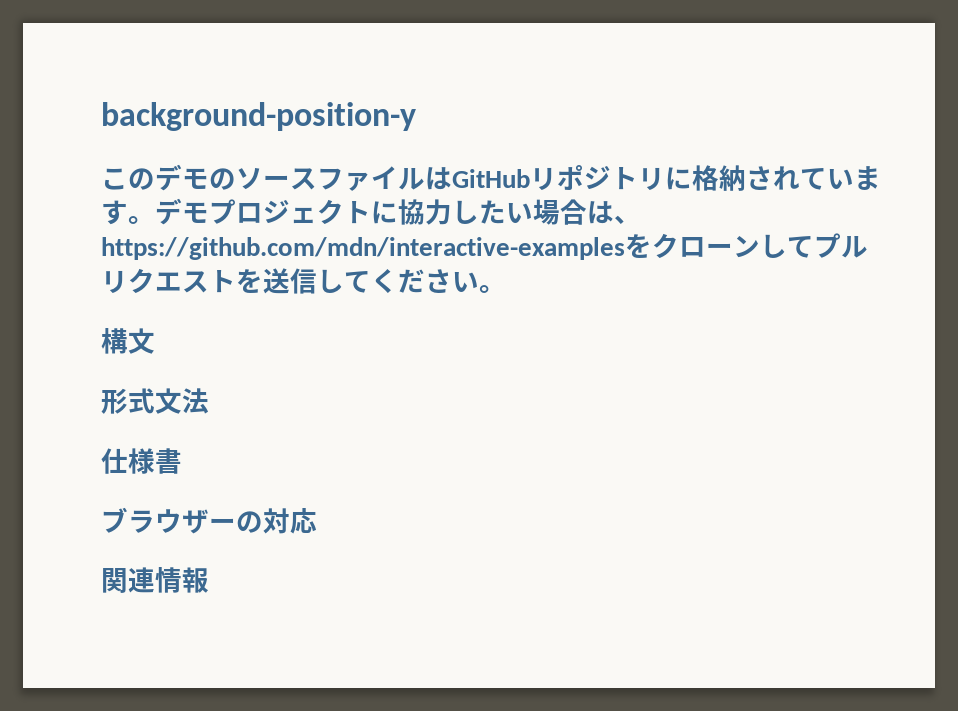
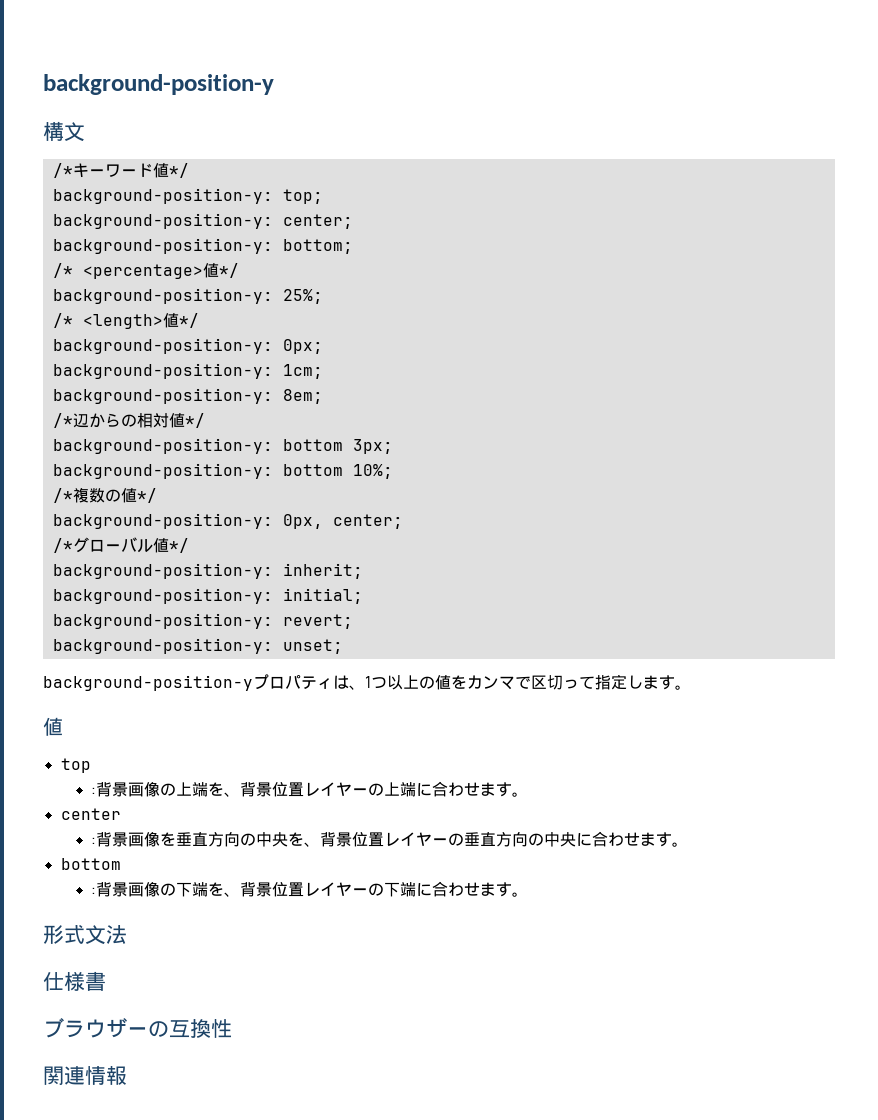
- このデモのソースファイルはGitHubリポジトリに格納されています。デモプロジェクトに協力したい場合は、https://github.com/mdn/interactive-examplesをクローンしてプルリクエストを送信してください。
  構文
+ /*キーワード値*/
+ background-position-y: top;
+ background-position-y: center;
+ background-position-y: bottom;
+ /* <percentage>値*/
+ background-position-y: 25%;
+ /* <length>値*/
+ background-position-y: 0px;
+ background-position-y: 1cm;
+ background-position-y: 8em;
+ /*辺からの相対値*/
+ background-position-y: bottom 3px;
+ background-position-y: bottom 10%;
+ /*複数の値*/
+ background-position-y: 0px, center;
+ /*グローバル値*/
+ background-position-y: inherit;
+ background-position-y: initial;
+ background-position-y: revert;
+ background-position-y: unset;
+ background-position-yプロパティは、1つ以上の値をカンマで区切って指定します。
+ 値
+ top
+ :背景画像の上端を、背景位置レイヤーの上端に合わせます。
+ center
+ :背景画像を垂直方向の中央を、背景位置レイヤーの垂直方向の中央に合わせます。
+ bottom
+ :背景画像の下端を、背景位置レイヤーの下端に合わせます。
- ブラウザーの対応
+ ブラウザーの互換性

